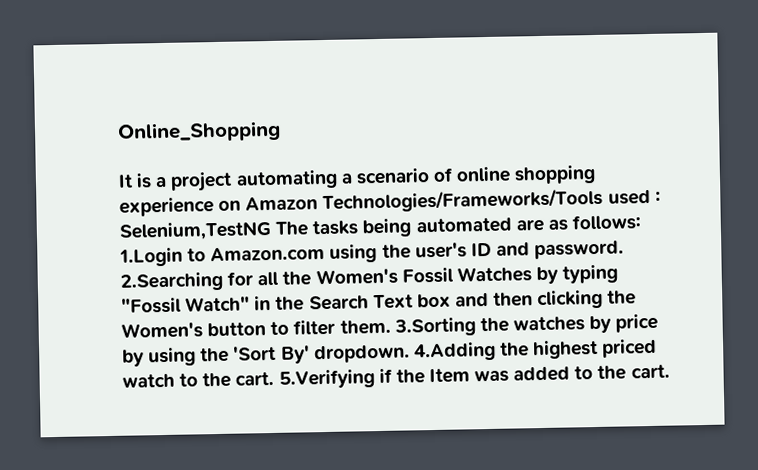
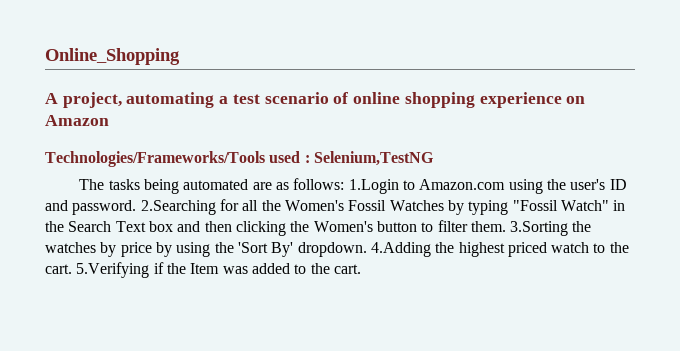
- It is a project automating a scenario of online shopping experience on Amazon Technologies/Frameworks/Tools used : Selenium,TestNG The tasks being automated are as follows: 1.Login to Amazon.com using the user's ID and password.
+ A project, automating a test scenario of online shopping experience on Amazon
+ Technologies/Frameworks/Tools used : Selenium,TestNG
+ The tasks being automated are as follows: 1.Login to Amazon.com using the user's ID and password.

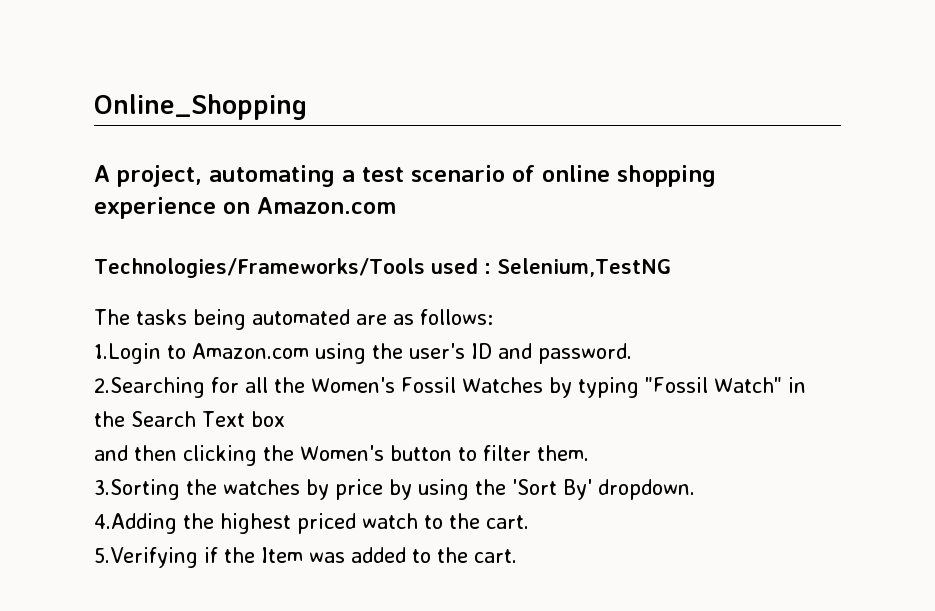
- A project, automating a test scenario of online shopping experience on Amazon
+ A project, automating a test scenario of online shopping experience on Amazon.com
- The tasks being automated are as follows: 1.Login to Amazon.com using the user's ID and password. 2.Searching for all the Women's Fossil Watches by typing "Fossil Watch" in the Search Text box and then clicking the Women's button to filter them. 3.Sorting the watches by price by using the 'Sort By' dropdown. 4.Adding the highest priced watch to the cart. 5.Verifying if the Item was added to the cart.
+ The tasks being automated are as follows:
+ 1.Login to Amazon.com using the user's ID and password.
+ 2.Searching for all the Women's Fossil Watches by typing "Fossil Watch" in the Search Text box
+ and then clicking the Women's button to filter them.
+ 3.Sorting the watches by price by using the 'Sort By' dropdown.
+ 4.Adding the highest priced watch to the cart.
+ 5.Verifying if the Item was added to the cart.

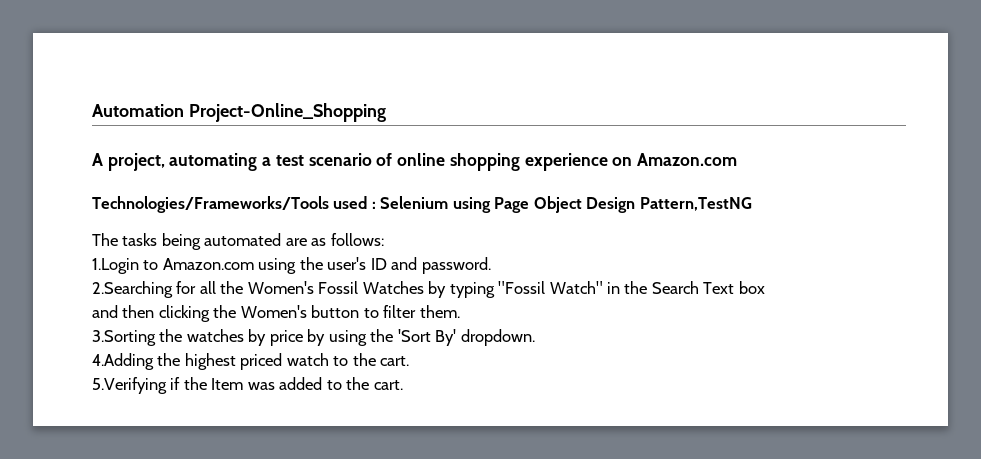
- Online_Shopping
+ Automation Project-Online_Shopping
- Technologies/Frameworks/Tools used : Selenium,TestNG
+ Technologies/Frameworks/Tools used : Selenium using Page Object Design Pattern,TestNG

